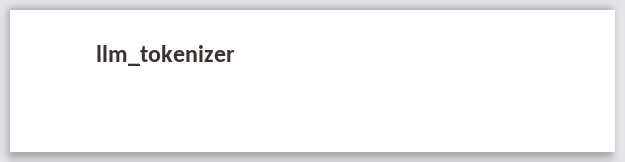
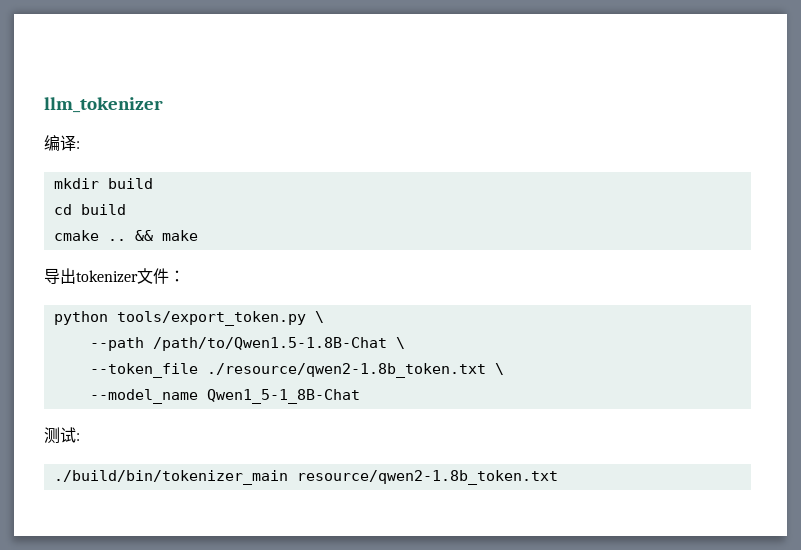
+ 编译:
+ mkdir build
+ cd build
+ cmake .. && make
+ 导出tokenizer文件：
+ python tools/export_token.py \
+ --path /path/to/Qwen1.5-1.8B-Chat \
+ --token_file ./resource/qwen2-1.8b_token.txt \
+ --model_name Qwen1_5-1_8B-Chat
+ 测试:
+ ./build/bin/tokenizer_main resource/qwen2-1.8b_token.txt

